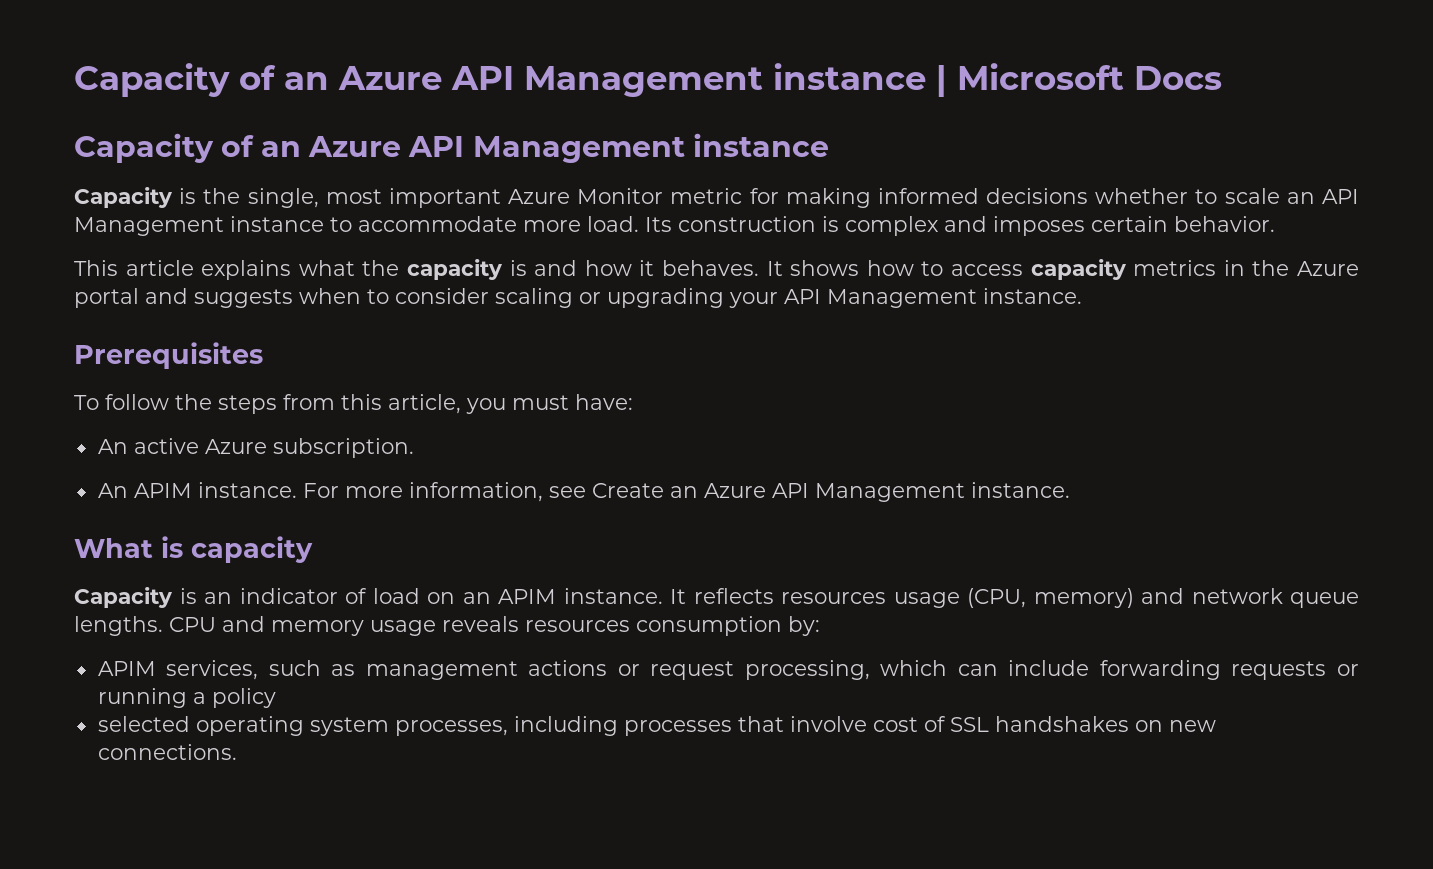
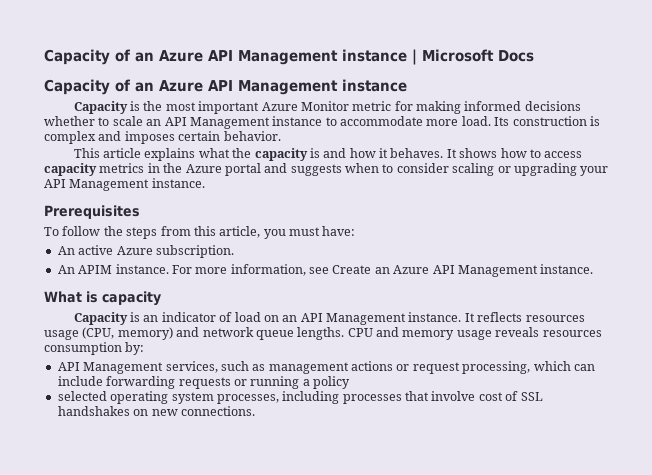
- Capacity is the single, most important Azure Monitor metric for making informed decisions whether to scale an API Management instance to accommodate more load.
+ Capacity is the most important Azure Monitor metric for making informed decisions whether to scale an API Management instance to accommodate more load.
- Capacity is an indicator of load on an APIM instance.
+ Capacity is an indicator of load on an API Management instance.
- APIM services, such as management actions or request processing, which can include forwarding requests or running a policy
+ API Management services, such as management actions or request processing, which can include forwarding requests or running a policy

